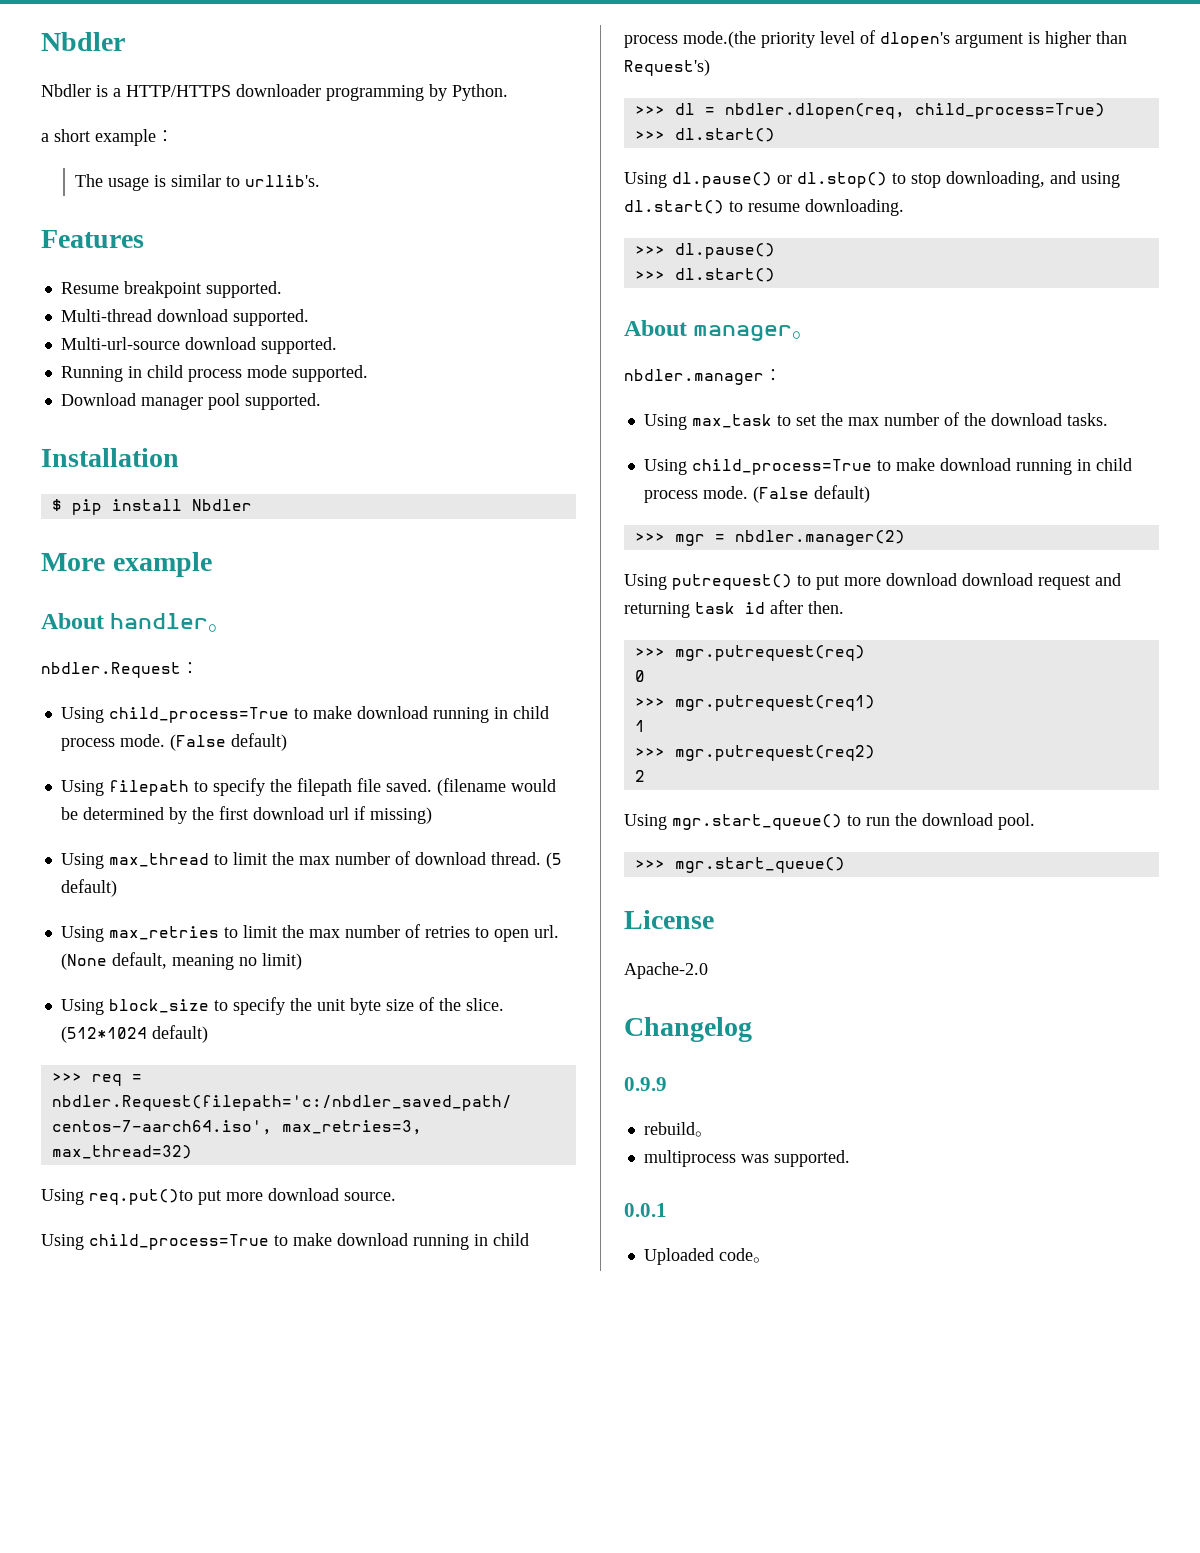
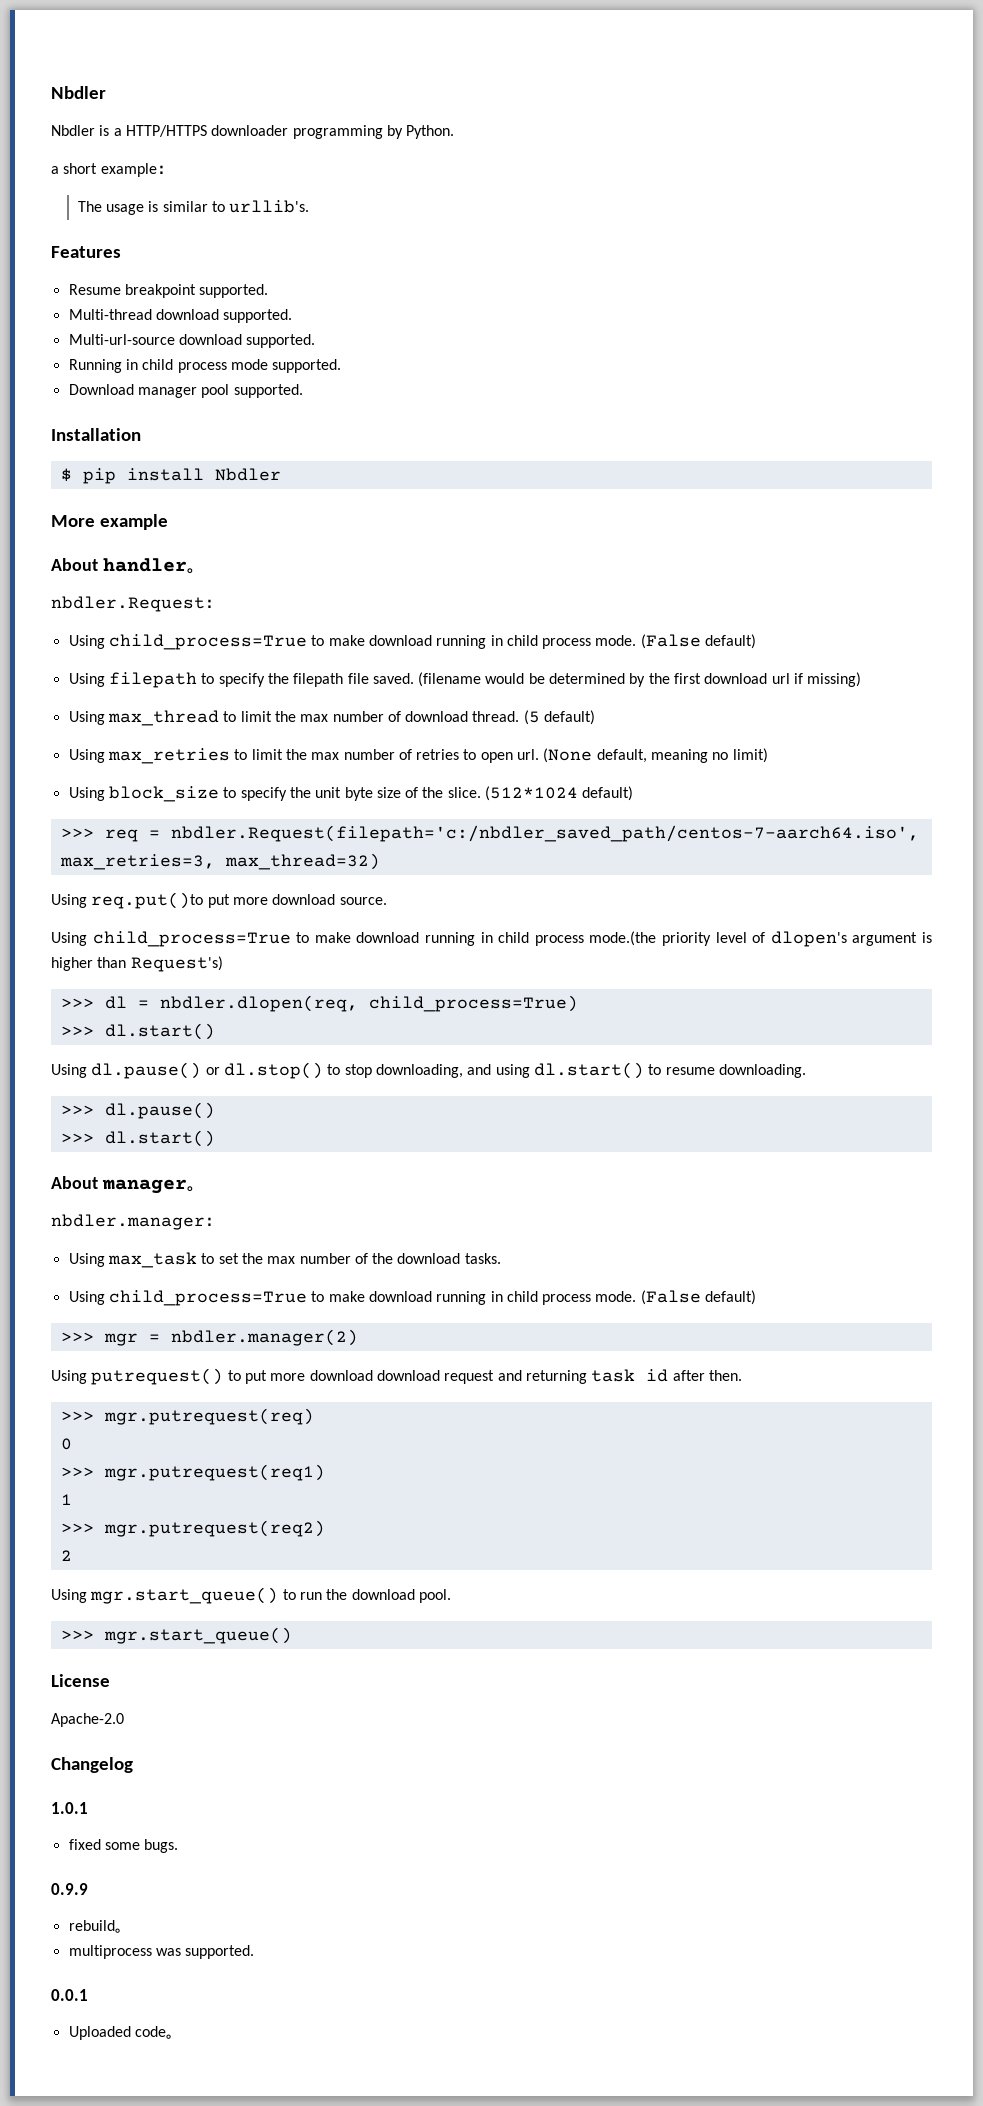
+ 1.0.1
+ fixed some bugs.

